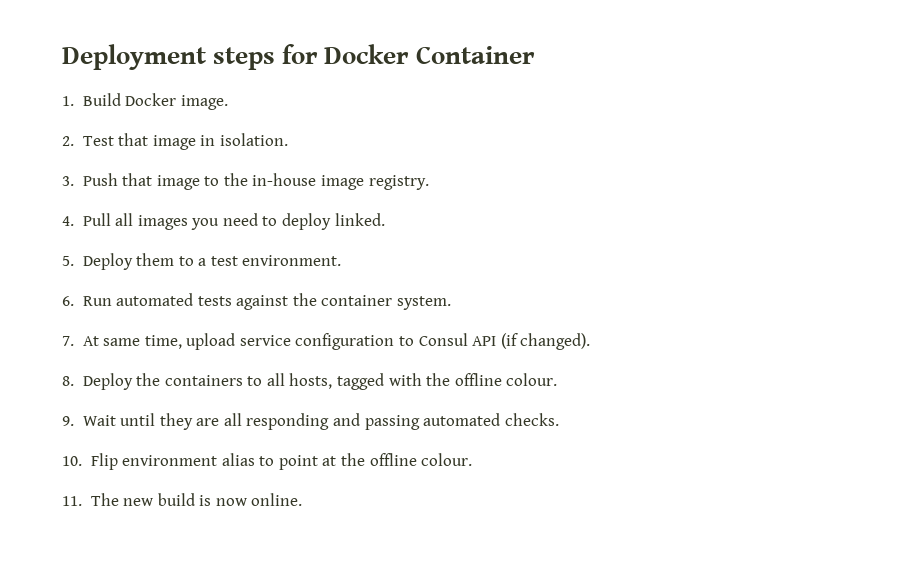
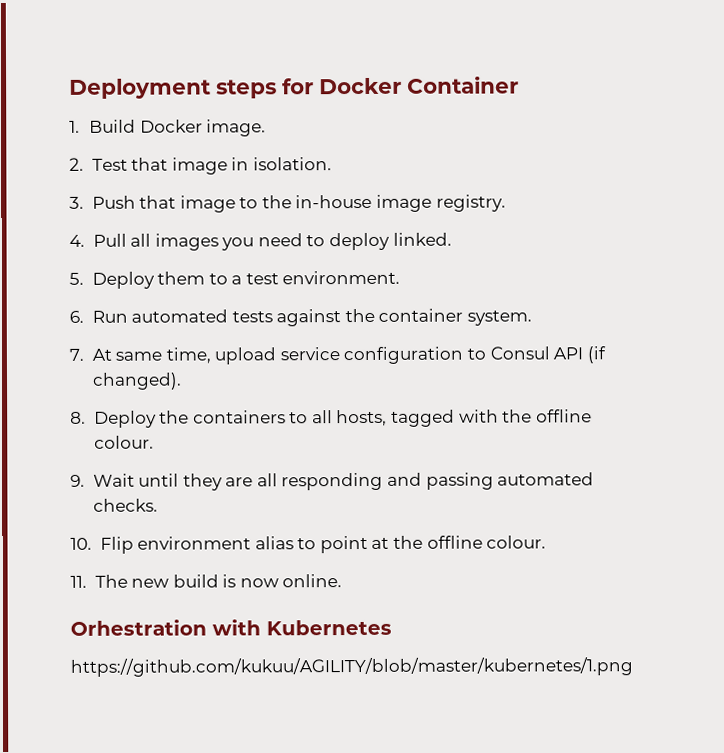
+ Orhestration with Kubernetes
+ https://github.com/kukuu/AGILITY/blob/master/kubernetes/1.png

